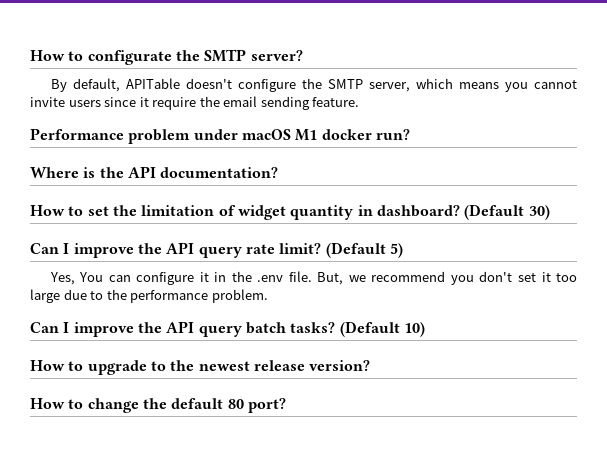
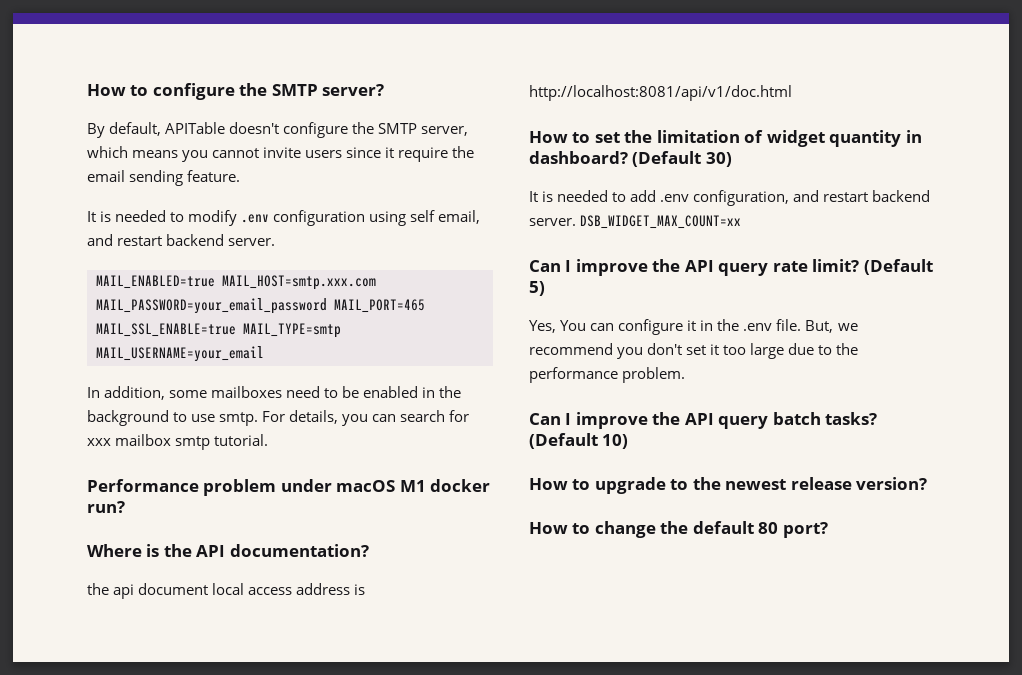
- How to configurate the SMTP server?
+ How to configure the SMTP server?
+ It is needed to modify .env configuration using self email, and restart backend server.
+ MAIL_ENABLED=true MAIL_HOST=smtp.xxx.com MAIL_PASSWORD=your_email_password MAIL_PORT=465 MAIL_SSL_ENABLE=true MAIL_TYPE=smtp MAIL_USERNAME=your_email
+ In addition, some mailboxes need to be enabled in the background to use smtp. For details, you can search for xxx mailbox smtp tutorial.
+ the api document local access address is http://localhost:8081/api/v1/doc.html
+ It is needed to add .env configuration, and restart backend server. DSB_WIDGET_MAX_COUNT=xx

